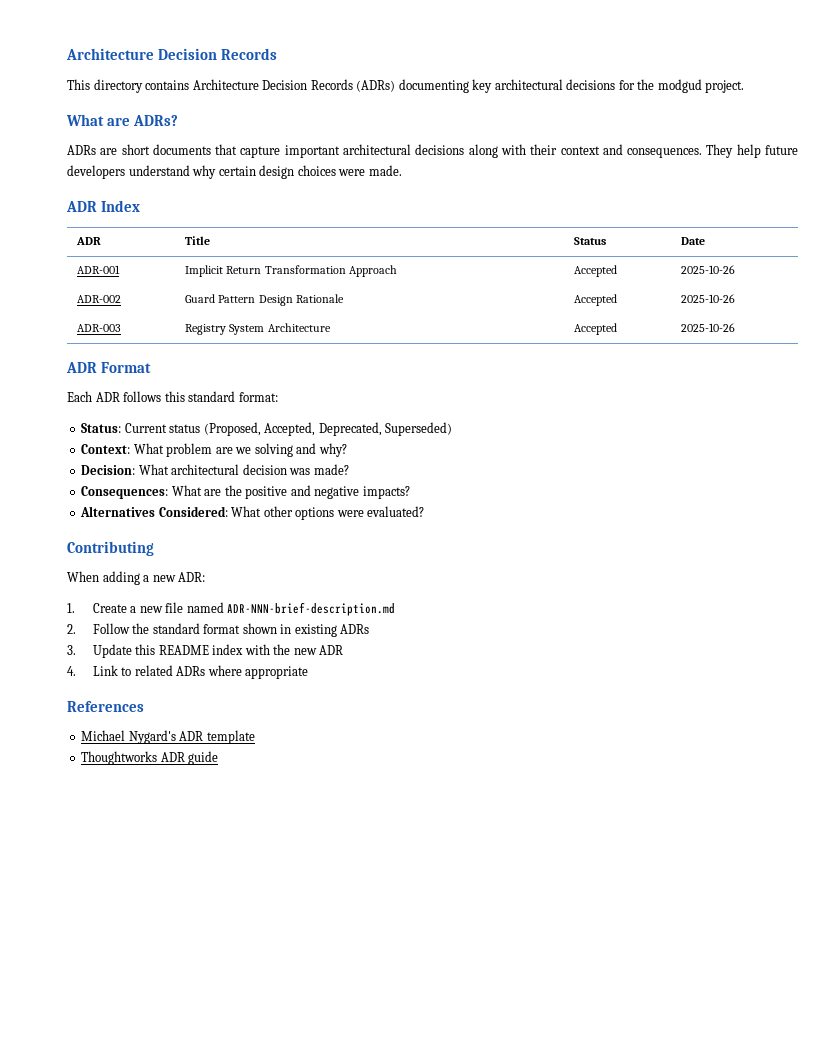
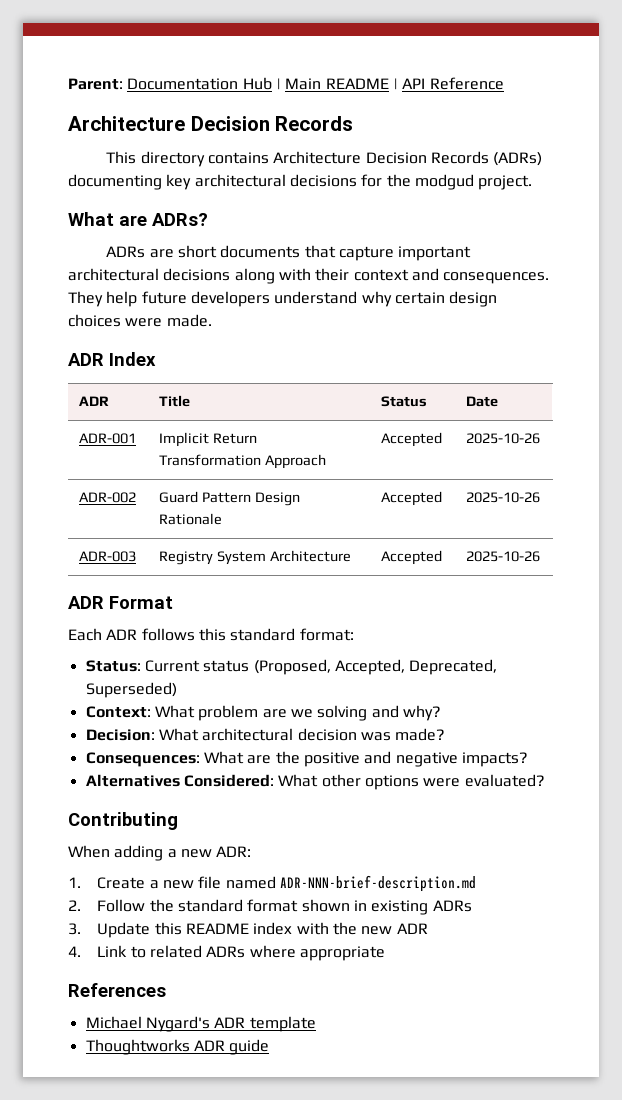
+ Parent: Documentation Hub | Main README | API Reference

